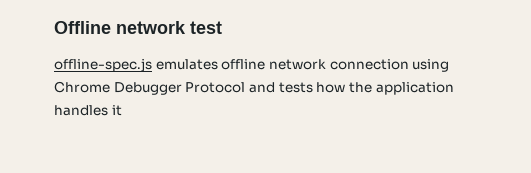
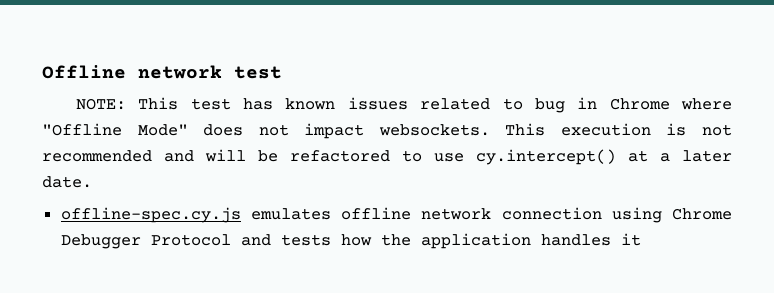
- offline-spec.js emulates offline network connection using Chrome Debugger Protocol and tests how the application handles it
+ NOTE: This test has known issues related to bug in Chrome where "Offline Mode" does not impact websockets. This execution is not recommended and will be refactored to use cy.intercept() at a later date.
+ offline-spec.cy.js emulates offline network connection using Chrome Debugger Protocol and tests how the application handles it

